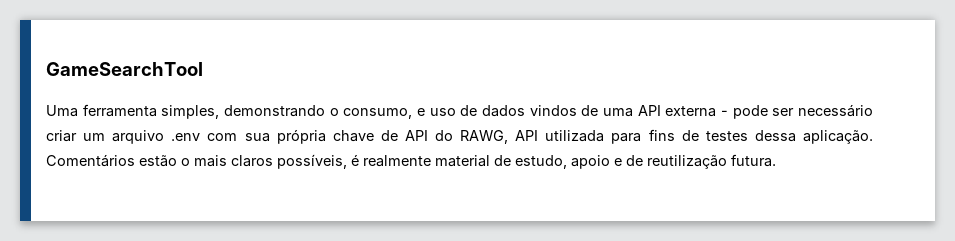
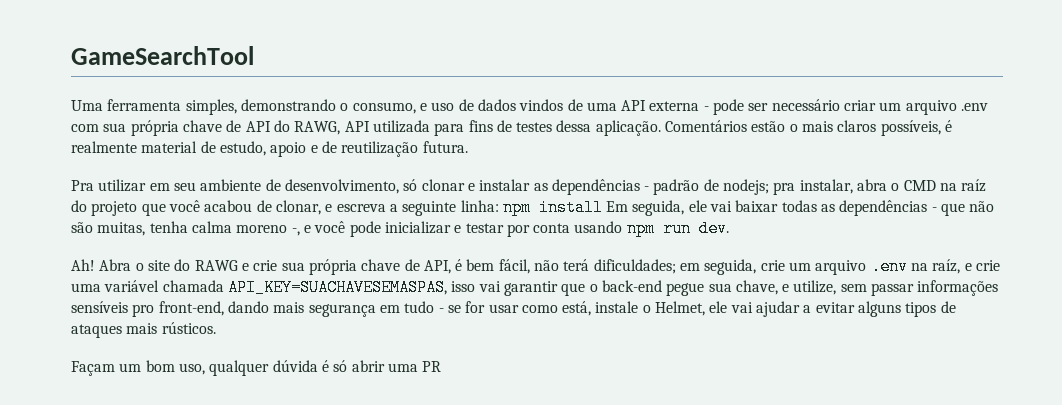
+ Pra utilizar em seu ambiente de desenvolvimento, só clonar e instalar as dependências - padrão de nodejs; pra instalar, abra o CMD na raíz do projeto que você acabou de clonar, e escreva a seguinte linha: npm install Em seguida, ele vai baixar todas as dependências - que não são muitas, tenha calma moreno -, e você pode inicializar e testar por conta usando npm run dev.
+ Ah! Abra o site do RAWG e crie sua própria chave de API, é bem fácil, não terá dificuldades; em seguida, crie um arquivo .env na raíz, e crie uma variável chamada API_KEY=SUACHAVESEMASPAS, isso vai garantir que o back-end pegue sua chave, e utilize, sem passar informações sensíveis pro front-end, dando mais segurança em tudo - se for usar como está, instale o Helmet, ele vai ajudar a evitar alguns tipos de ataques mais rústicos.
+ Façam um bom uso, qualquer dúvida é só abrir uma PR

